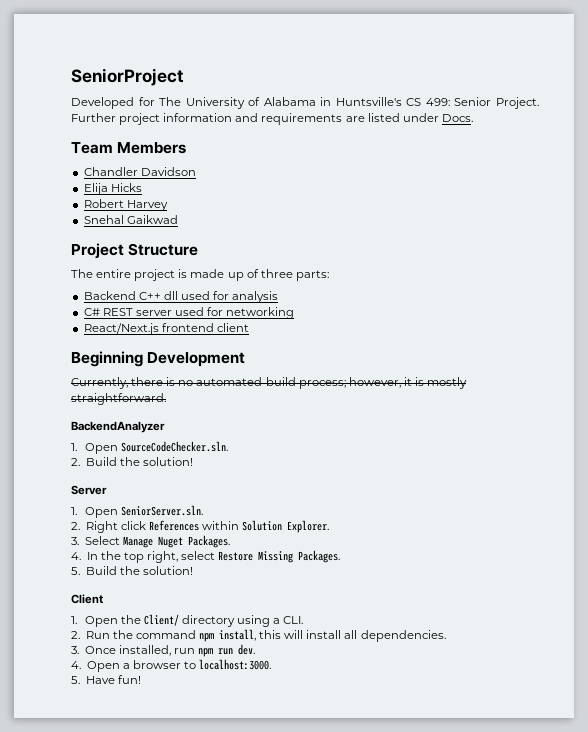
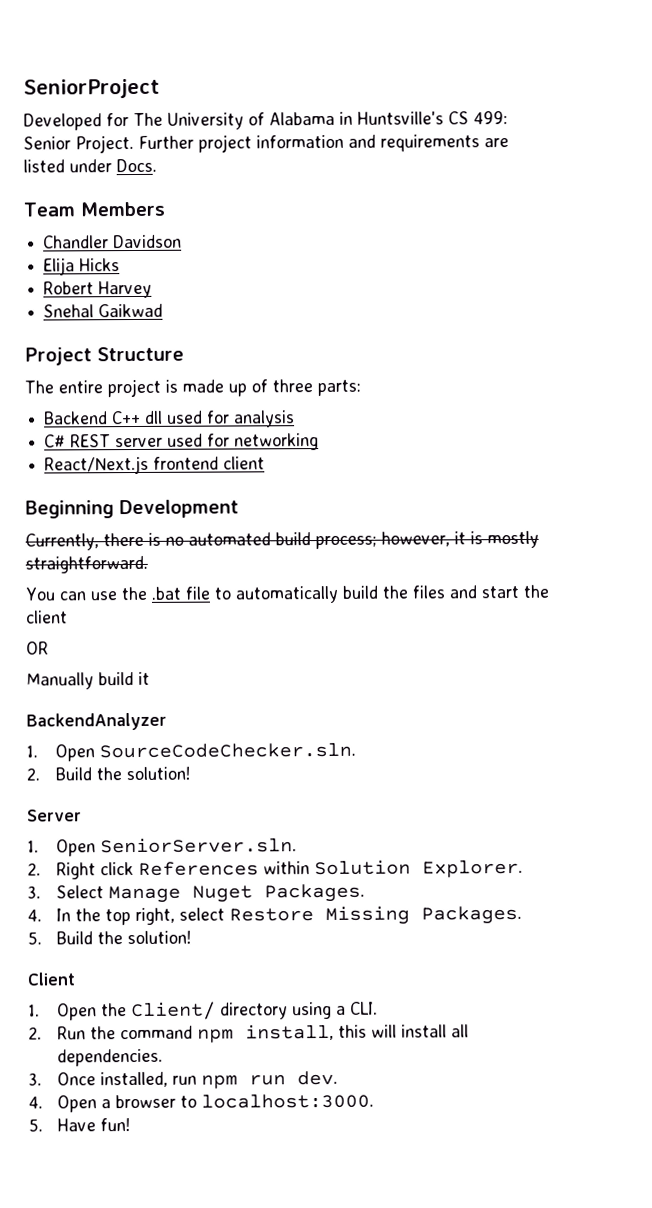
+ You can use the .bat file to automatically build the files and start the client
+ OR
+ Manually build it

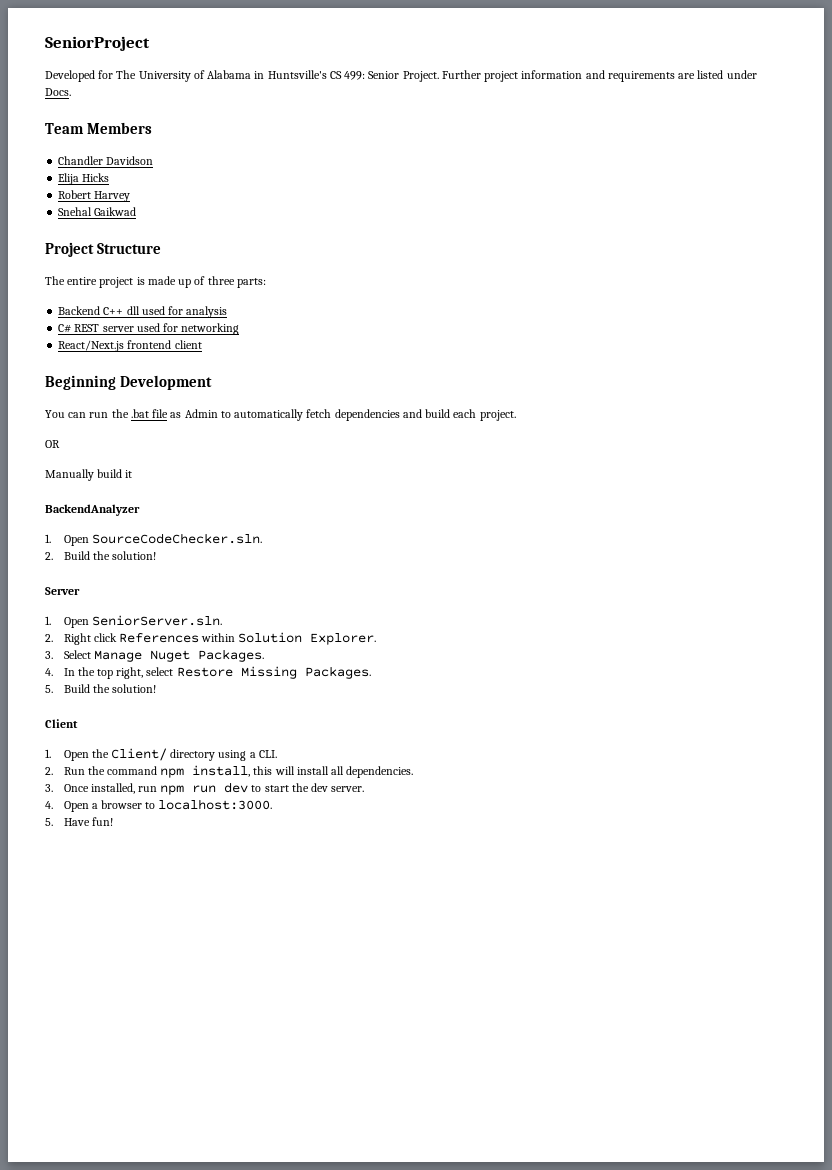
- Currently, there is no automated build process; however, it is mostly straightforward.
- You can use the .bat file to automatically build the files and start the client
+ You can run the .bat file as Admin to automatically fetch dependencies and build each project.
- 3. Once installed, run npm run dev.
+ 3. Once installed, run npm run dev to start the dev server.

